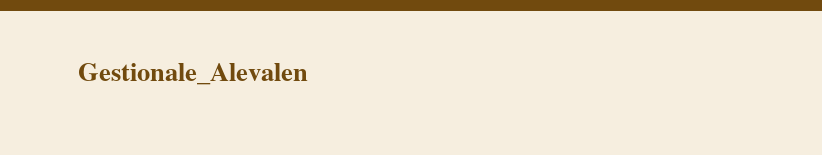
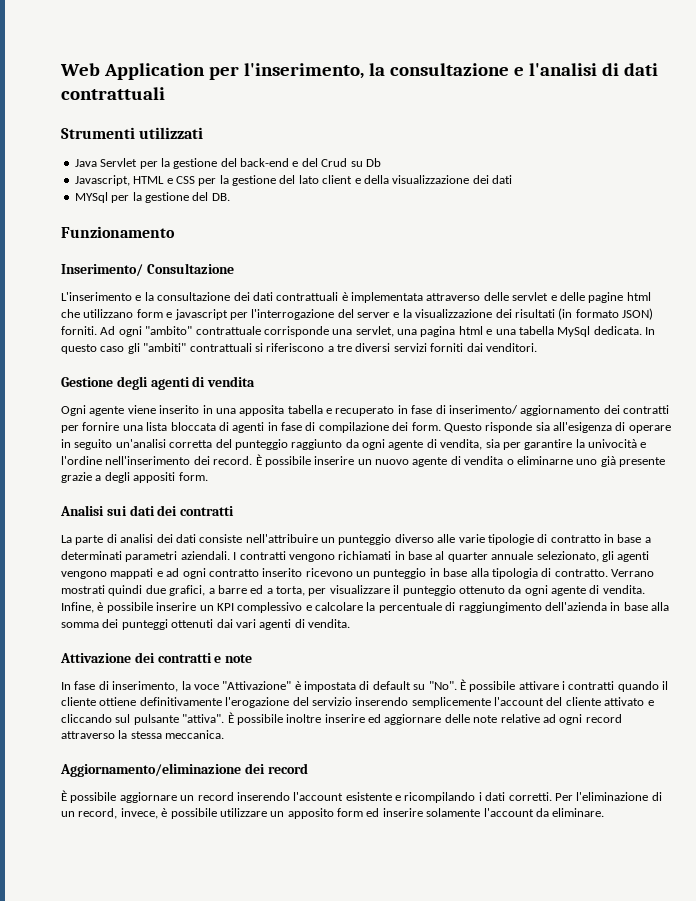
- Gestionale_Alevalen
+ Web Application per l'inserimento, la consultazione e l'analisi di dati contrattuali
+ Strumenti utilizzati
+ Java Servlet per la gestione del back-end e del Crud su Db
+ Javascript, HTML e CSS per la gestione del lato client e della visualizzazione dei dati
+ MYSql per la gestione del DB.
+ Funzionamento
+ Inserimento/ Consultazione
+ L'inserimento e la consultazione dei dati contrattuali è implementata attraverso delle servlet e delle pagine html che utilizzano form e javascript per l'interrogazione del server e la visualizzazione dei risultati (in formato JSON) forniti. Ad ogni "ambito" contrattuale corrisponde una servlet, una pagina html e una tabella MySql dedicata. In questo caso gli "ambiti" contrattuali si riferiscono a tre diversi servizi forniti dai venditori.
+ Gestione degli agenti di vendita
+ Ogni agente viene inserito in una apposita tabella e recuperato in fase di inserimento/ aggiornamento dei contratti per fornire una lista bloccata di agenti in fase di compilazione dei form. Questo risponde sia all'esigenza di operare in seguito un'analisi corretta del punteggio raggiunto da ogni agente di vendita, sia per garantire la univocità e l'ordine nell'inserimento dei record. È possibile inserire un nuovo agente di vendita o eliminarne uno già presente grazie a degli appositi form.
+ Analisi sui dati dei contratti
+ La parte di analisi dei dati consiste nell'attribuire un punteggio diverso alle varie tipologie di contratto in base a determinati parametri aziendali. I contratti vengono richiamati in base al quarter annuale selezionato, gli agenti vengono mappati e ad ogni contratto inserito ricevono un punteggio in base alla tipologia di contratto. Verrano mostrati quindi due grafici, a barre ed a torta, per visualizzare il punteggio ottenuto da ogni agente di vendita. Infine, è possibile inserire un KPI complessivo e calcolare la percentuale di raggiungimento dell'azienda in base alla somma dei punteggi ottenuti dai vari agenti di vendita.
+ Attivazione dei contratti e note
+ In fase di inserimento, la voce "Attivazione" è impostata di default su "No". È possibile attivare i contratti quando il cliente ottiene definitivamente l'erogazione del servizio inserendo semplicemente l'account del cliente attivato e cliccando sul pulsante "attiva". È possibile inoltre inserire ed aggiornare delle note relative ad ogni record attraverso la stessa meccanica.
+ Aggiornamento/eliminazione dei record
+ È possibile aggiornare un record inserendo l'account esistente e ricompilando i dati corretti. Per l'eliminazione di un record, invece, è possibile utilizzare un apposito form ed inserire solamente l'account da eliminare.

